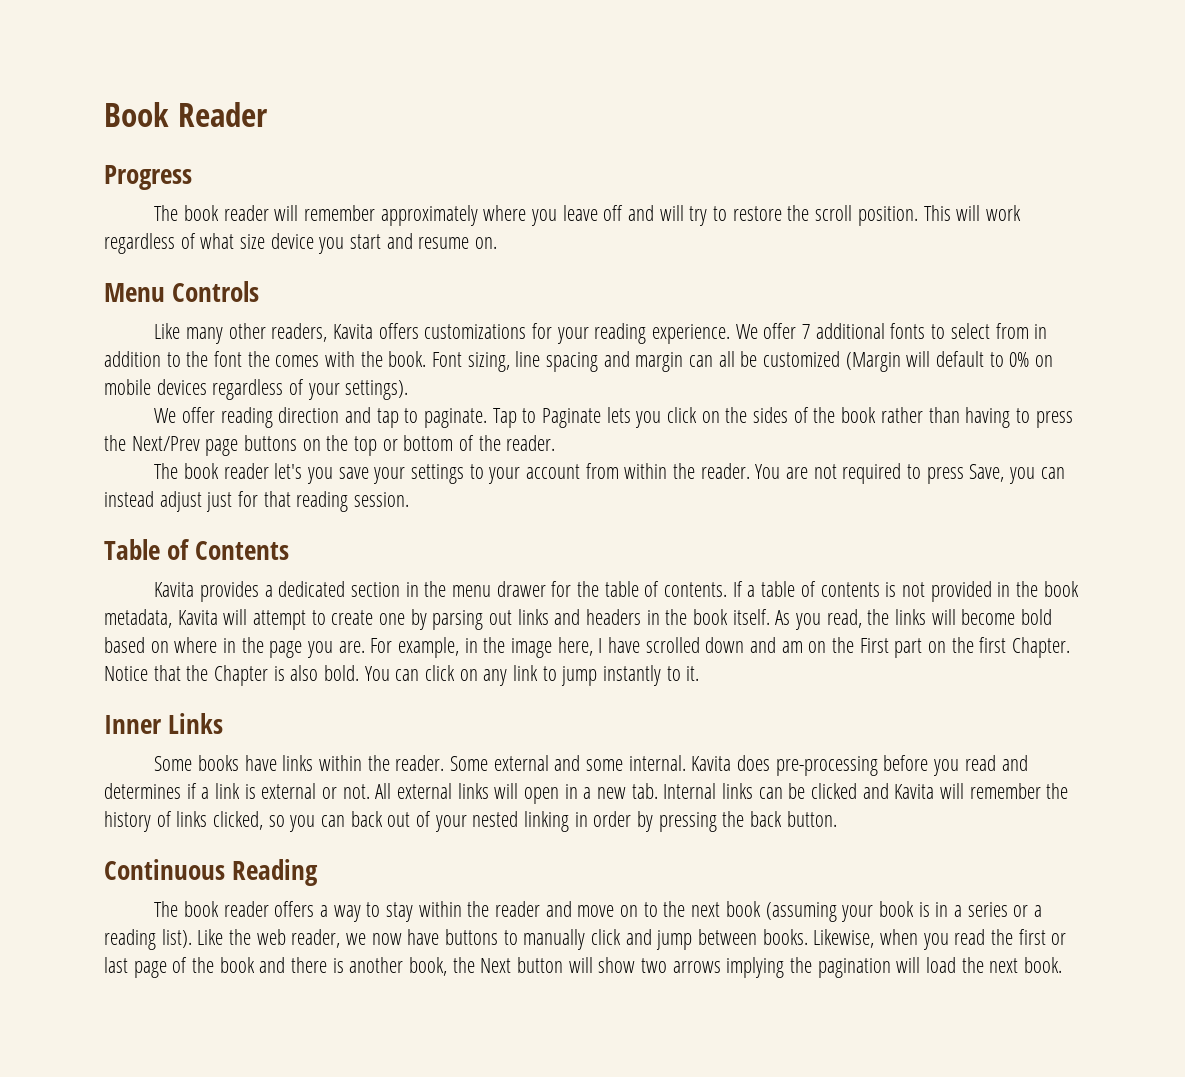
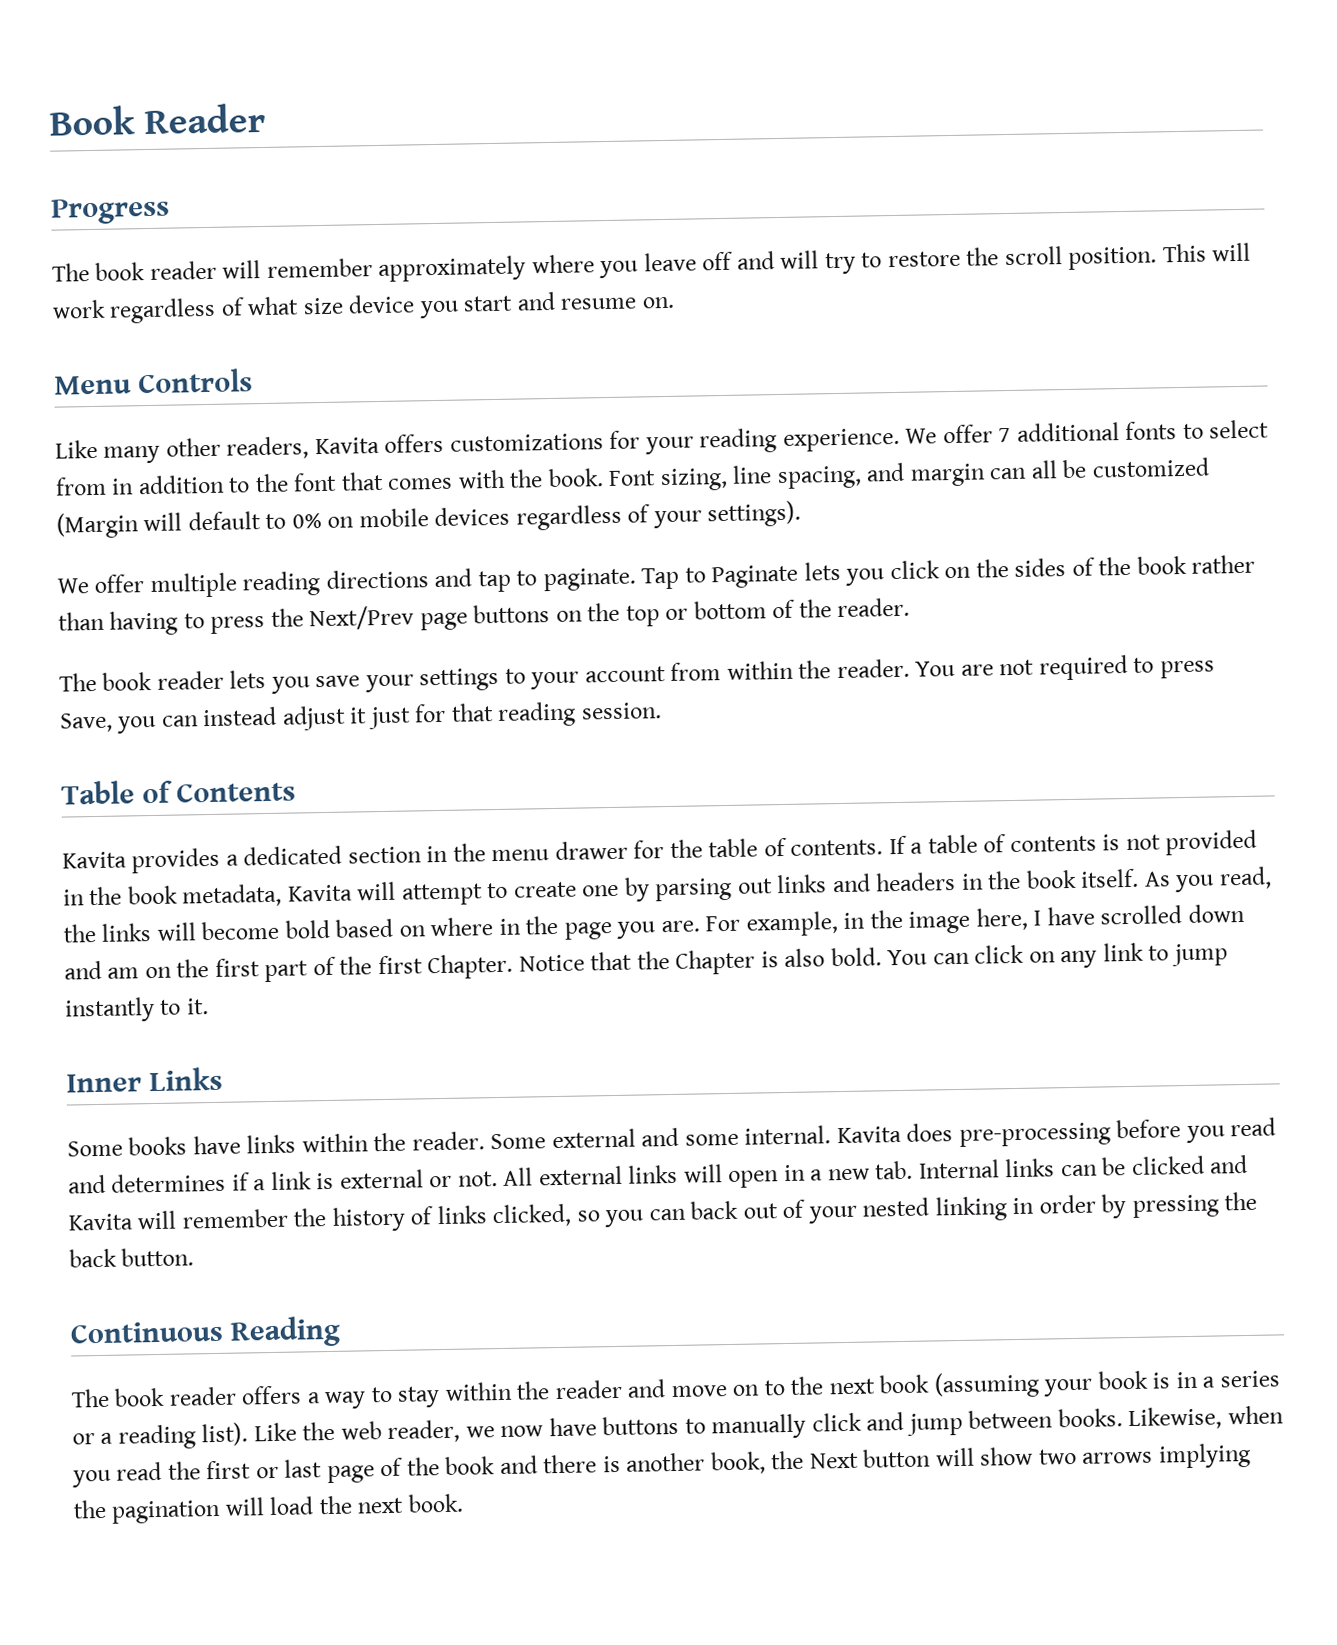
- We offer 7 additional fonts to select from in addition to the font the comes with the book.
+ We offer 7 additional fonts to select from in addition to the font that comes with the book.
- Font sizing, line spacing and margin can all be customized (Margin will default to 0% on mobile devices regardless of your settings).
+ Font sizing, line spacing, and margin can all be customized (Margin will default to 0% on mobile devices regardless of your settings).
- We offer reading direction and tap to paginate.
+ We offer multiple reading directions and tap to paginate.
- The book reader let's you save your settings to your account from within the reader.
+ The book reader lets you save your settings to your account from within the reader.
- You are not required to press Save, you can instead adjust just for that reading session.
+ You are not required to press Save, you can instead adjust it just for that reading session.
- For example, in the image here, I have scrolled down and am on the First part on the first Chapter.
+ For example, in the image here, I have scrolled down and am on the first part of the first Chapter.

